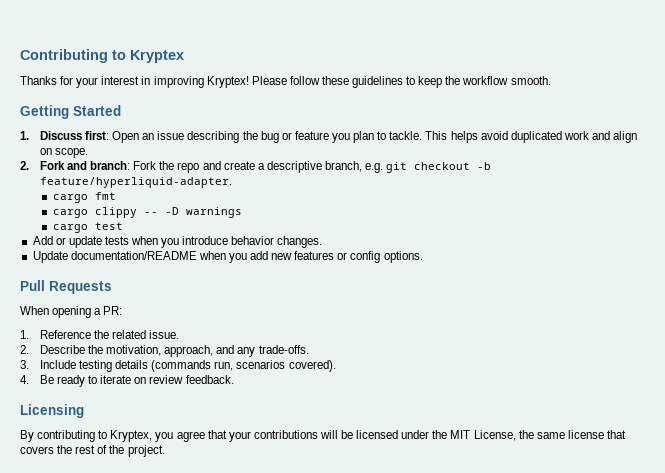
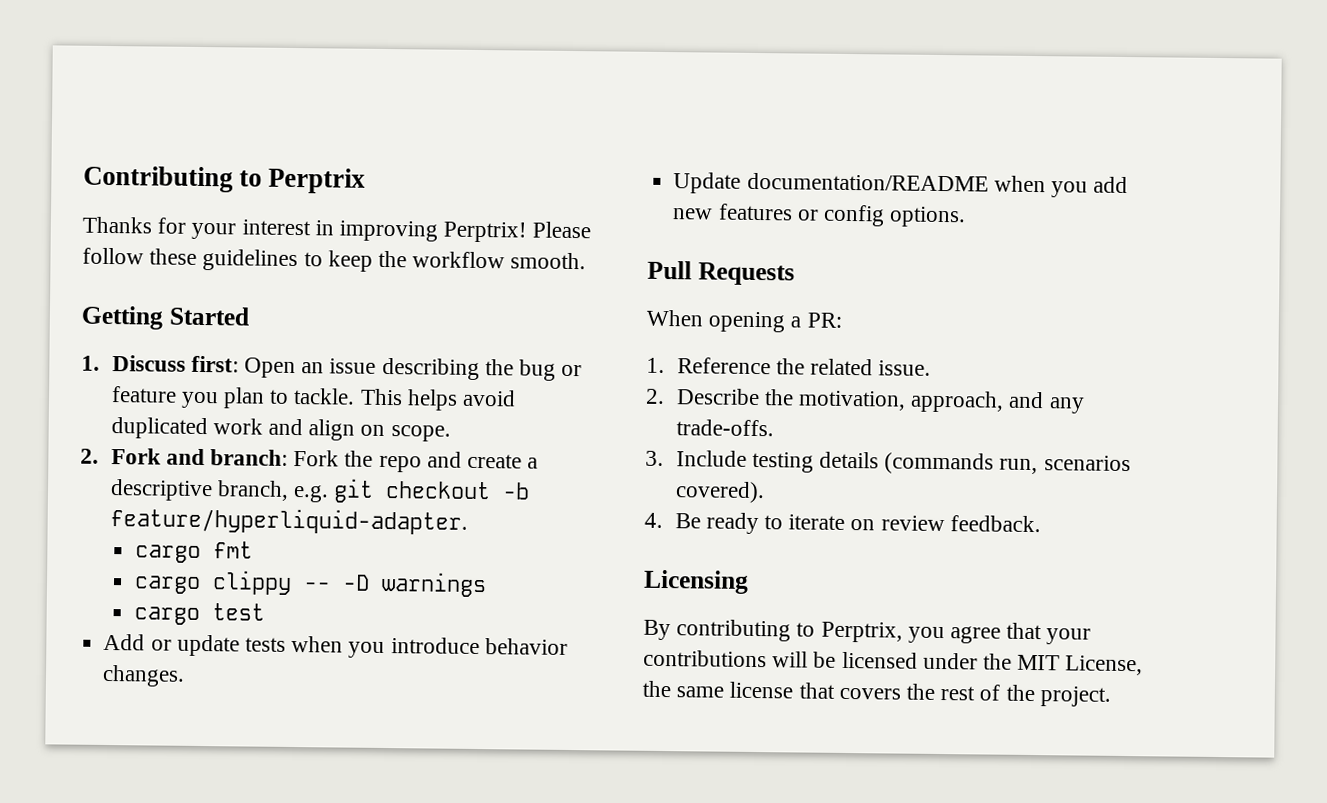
- Contributing to Kryptex
+ Contributing to Perptrix
- Thanks for your interest in improving Kryptex!
+ Thanks for your interest in improving Perptrix!
- By contributing to Kryptex, you agree that your contributions will be licensed under the MIT License, the same license that covers the rest of the project.
+ By contributing to Perptrix, you agree that your contributions will be licensed under the MIT License, the same license that covers the rest of the project.

